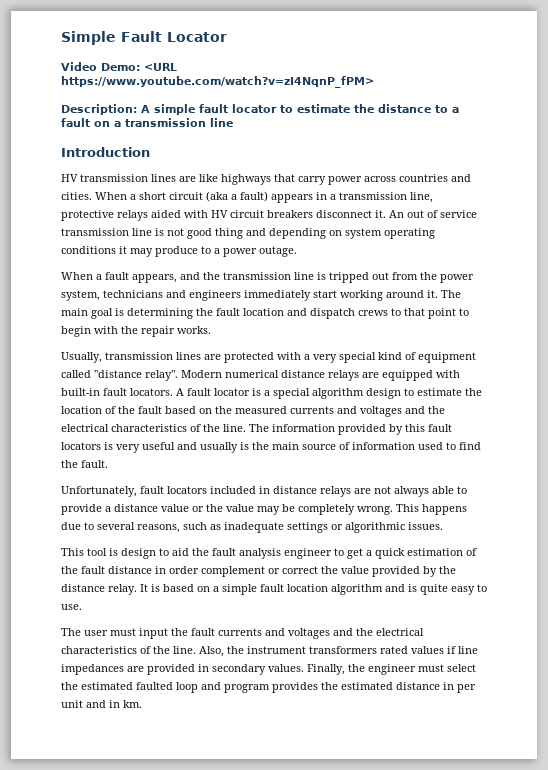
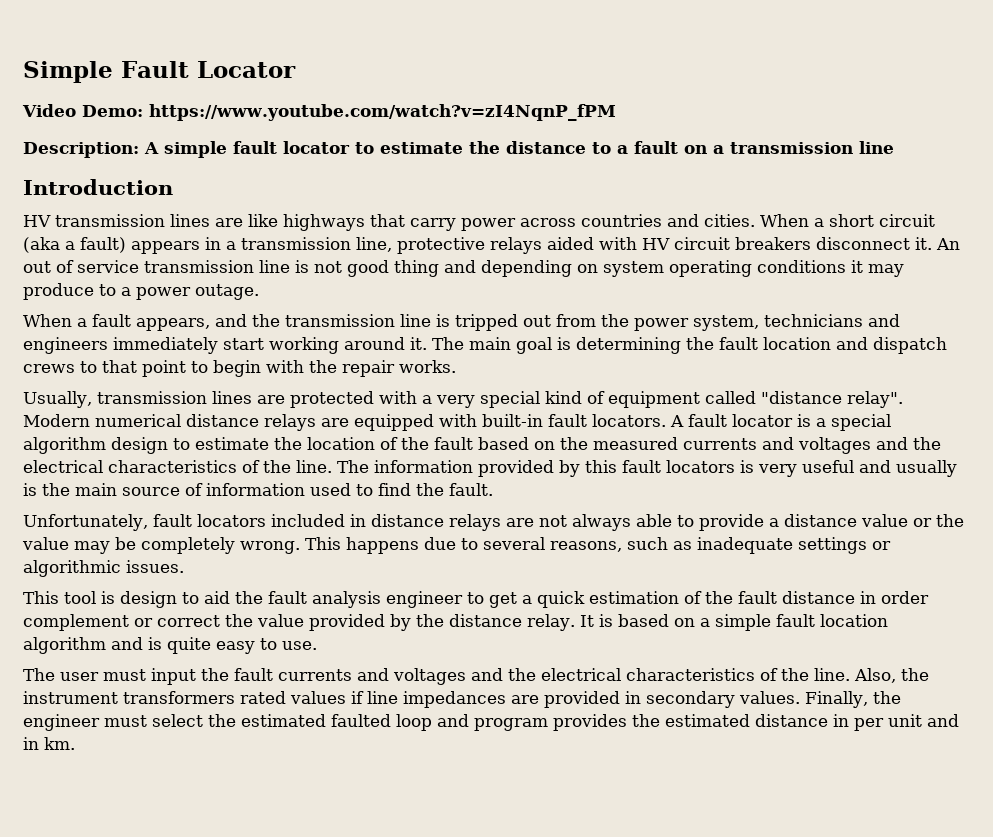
- Video Demo: <URL https://www.youtube.com/watch?v=zI4NqnP_fPM>
+ Video Demo: https://www.youtube.com/watch?v=zI4NqnP_fPM

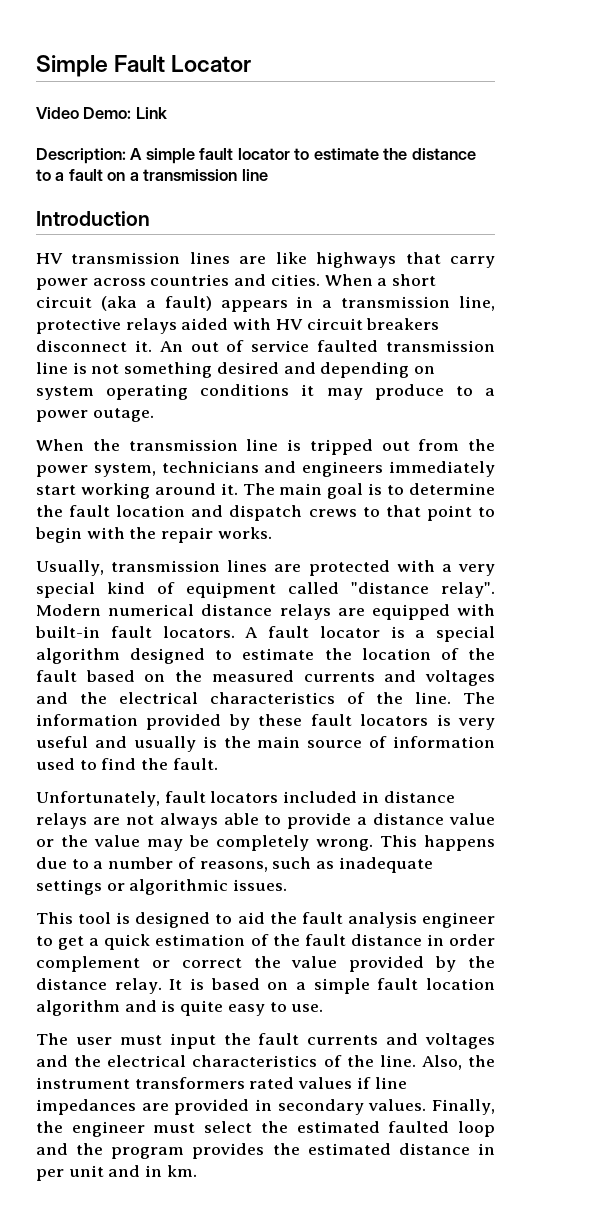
- Video Demo: https://www.youtube.com/watch?v=zI4NqnP_fPM
+ Video Demo: Link
- An out of service transmission line is not good thing and depending on system operating conditions it may produce to a power outage.
+ An out of service faulted transmission line is not something desired and depending on system operating conditions it may produce to a power outage.
- When a fault appears, and the transmission line is tripped out from the power system, technicians and engineers immediately start working around it.
+ When the transmission line is tripped out from the power system, technicians and engineers immediately start working around it.
- The main goal is determining the fault location and dispatch crews to that point to begin with the repair works.
+ The main goal is to determine the fault location and dispatch crews to that point to begin with the repair works.
- A fault locator is a special algorithm design to estimate the location of the fault based on the measured currents and voltages and the electrical characteristics of the line.
+ A fault locator is a special algorithm designed to estimate the location of the fault based on the measured currents and voltages and the electrical characteristics of the line.
- The information provided by this fault locators is very useful and usually is the main source of information used to find the fault.
+ The information provided by these fault locators is very useful and usually is the main source of information used to find the fault.
- This happens due to several reasons, such as inadequate settings or algorithmic issues.
+ This happens due to a number of reasons, such as inadequate settings or algorithmic issues.
- This tool is design to aid the fault analysis engineer to get a quick estimation of the fault distance in order complement or correct the value provided by the distance relay.
+ This tool is designed to aid the fault analysis engineer to get a quick estimation of the fault distance in order complement or correct the value provided by the distance relay.
- Finally, the engineer must select the estimated faulted loop and program provides the estimated distance in per unit and in km.
+ Finally, the engineer must select the estimated faulted loop and the program provides the estimated distance in per unit and in km.

